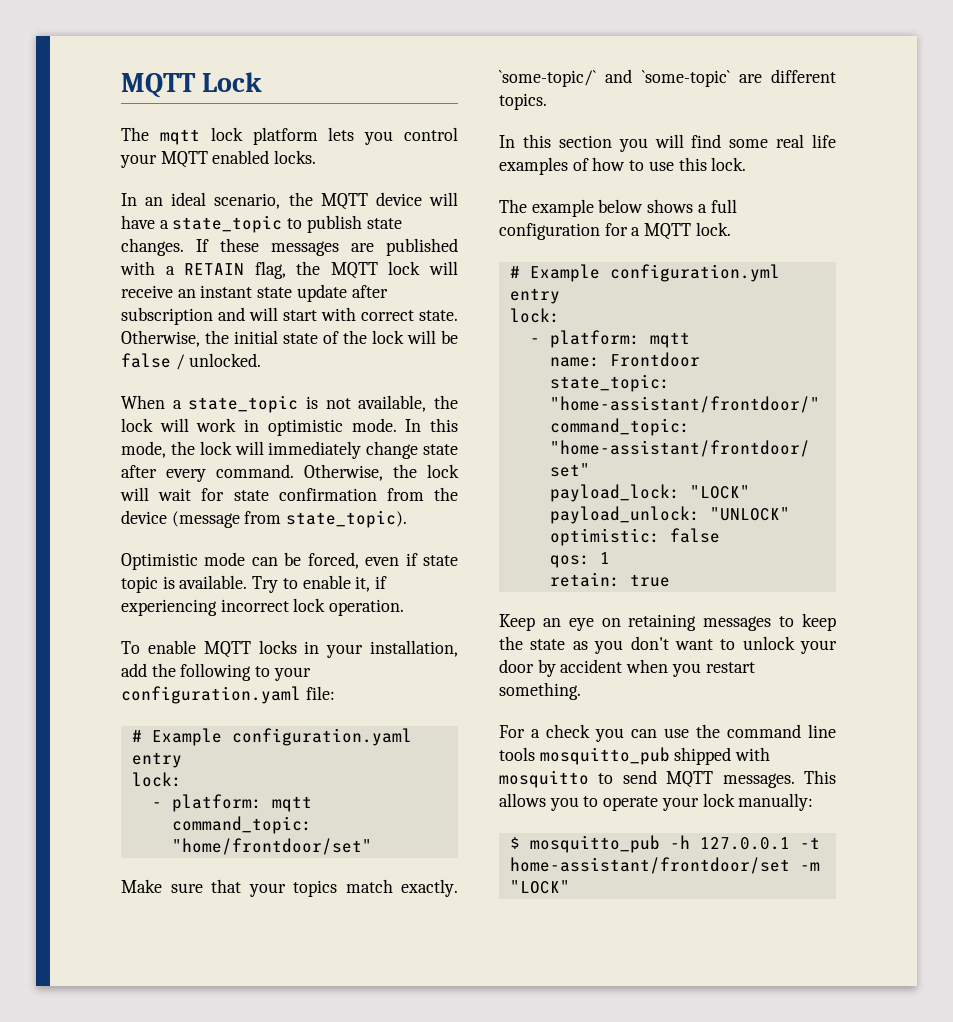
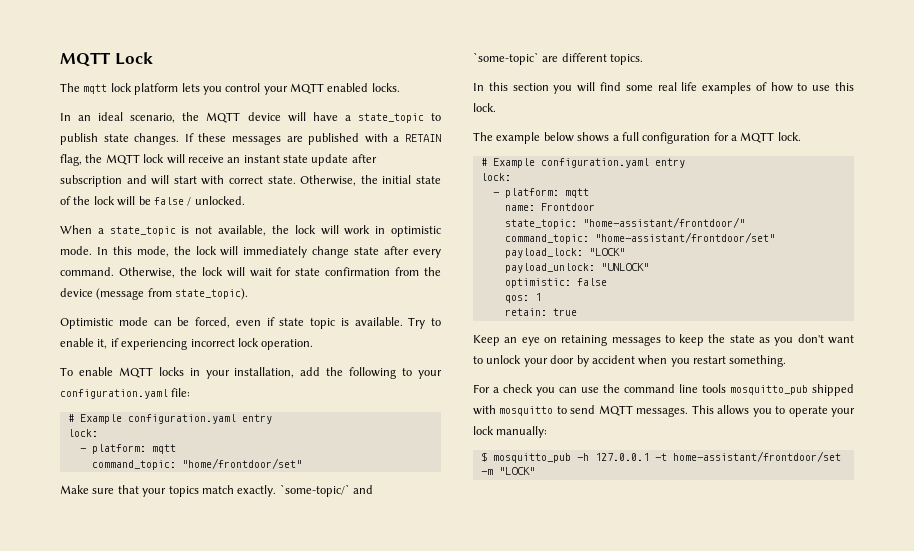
  The example below shows a full configuration for a MQTT lock.
- # Example configuration.yml entry
+ # Example configuration.yaml entry

